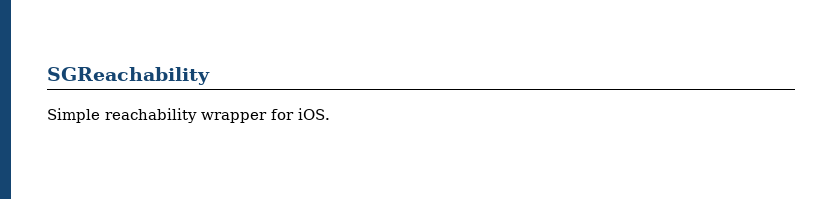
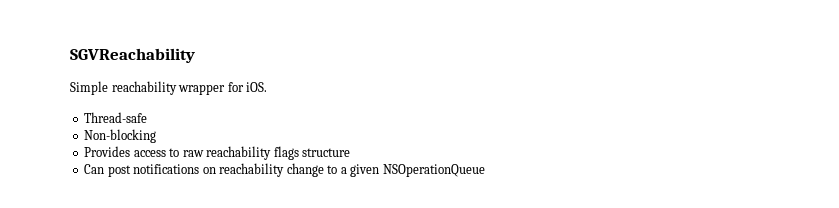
- SGReachability
+ SGVReachability
+ Thread-safe
+ Non-blocking
+ Provides access to raw reachability flags structure
+ Can post notifications on reachability change to a given NSOperationQueue

